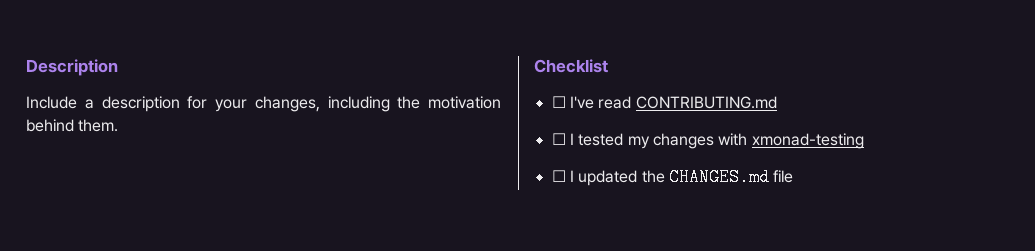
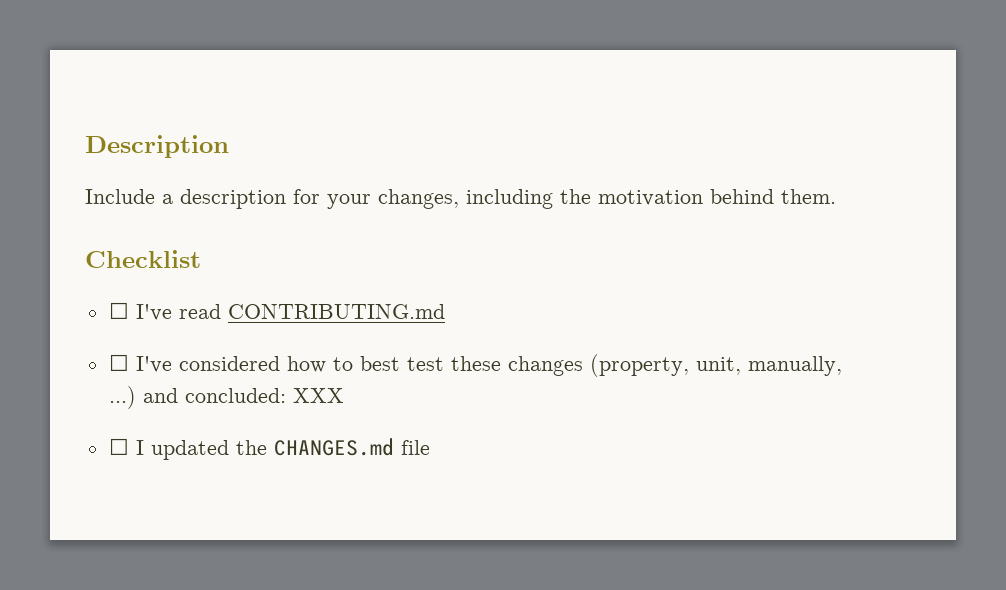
- ☐ I tested my changes with xmonad-testing
+ ☐ I've considered how to best test these changes (property, unit, manually, ...) and concluded: XXX

